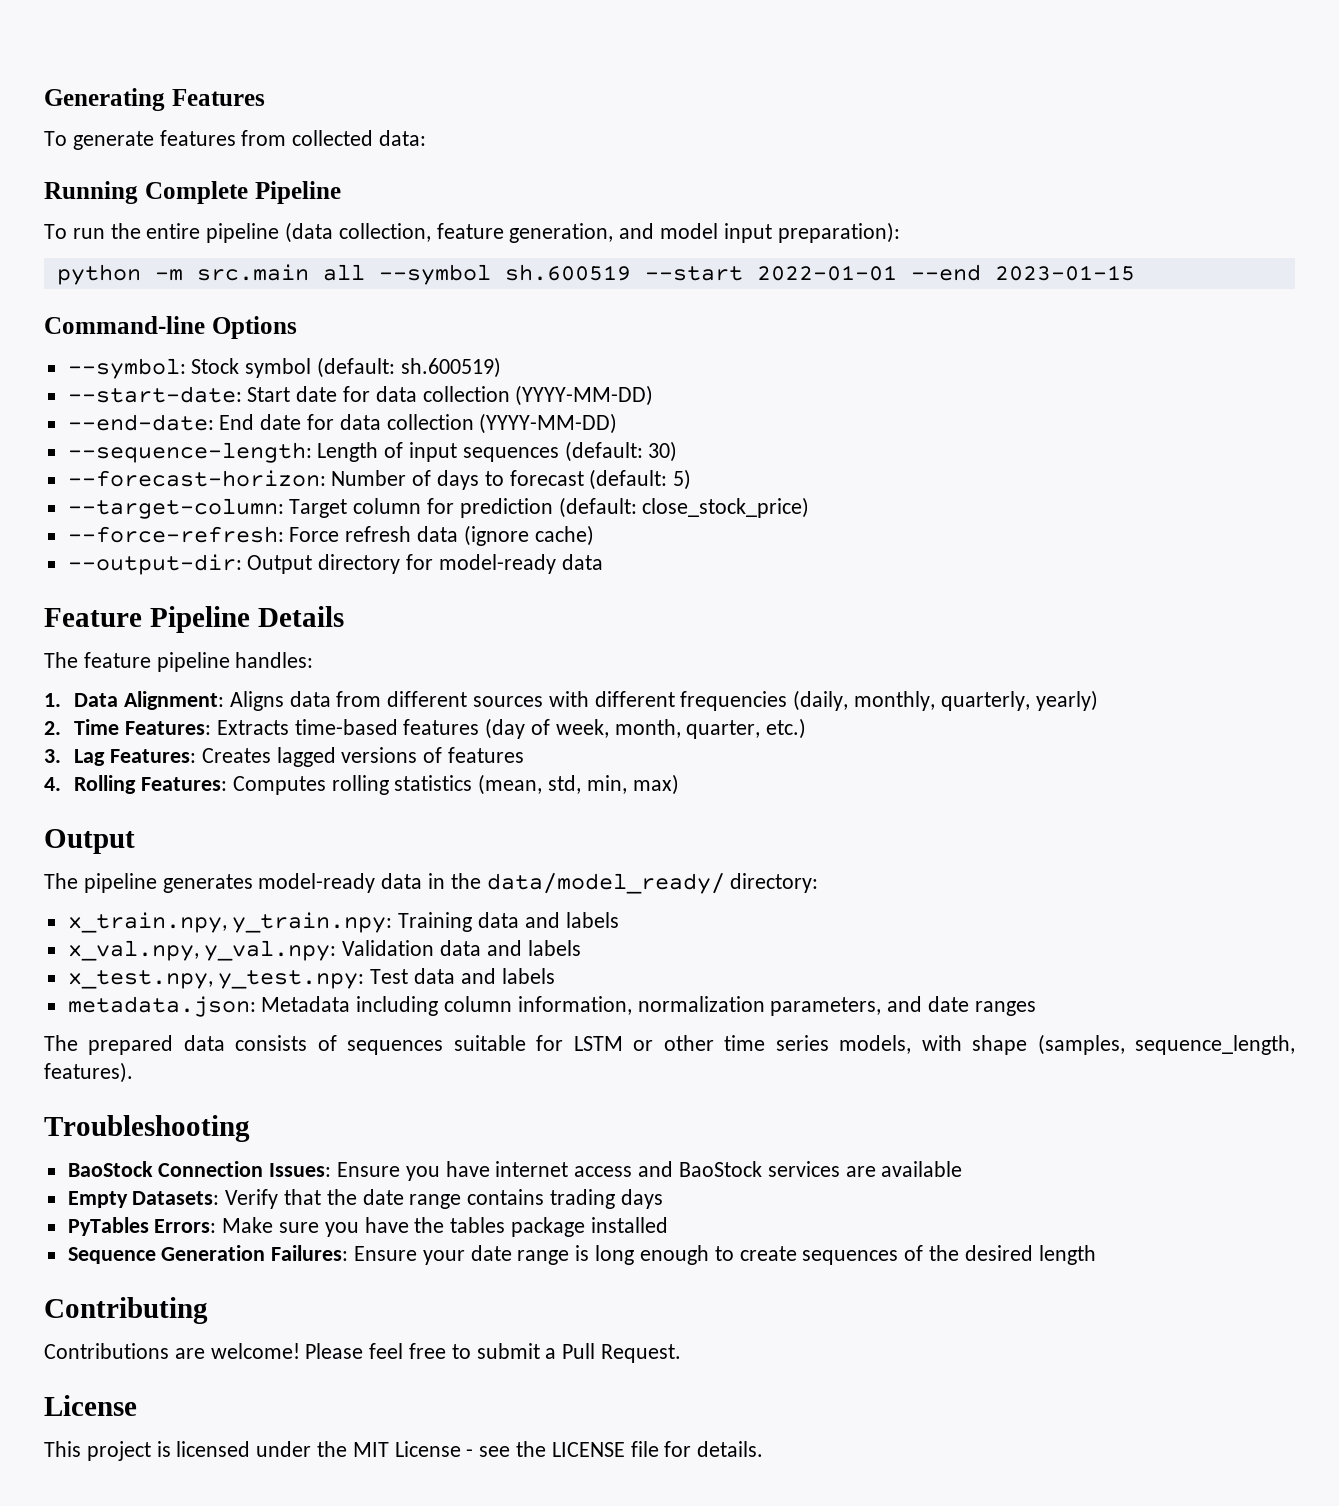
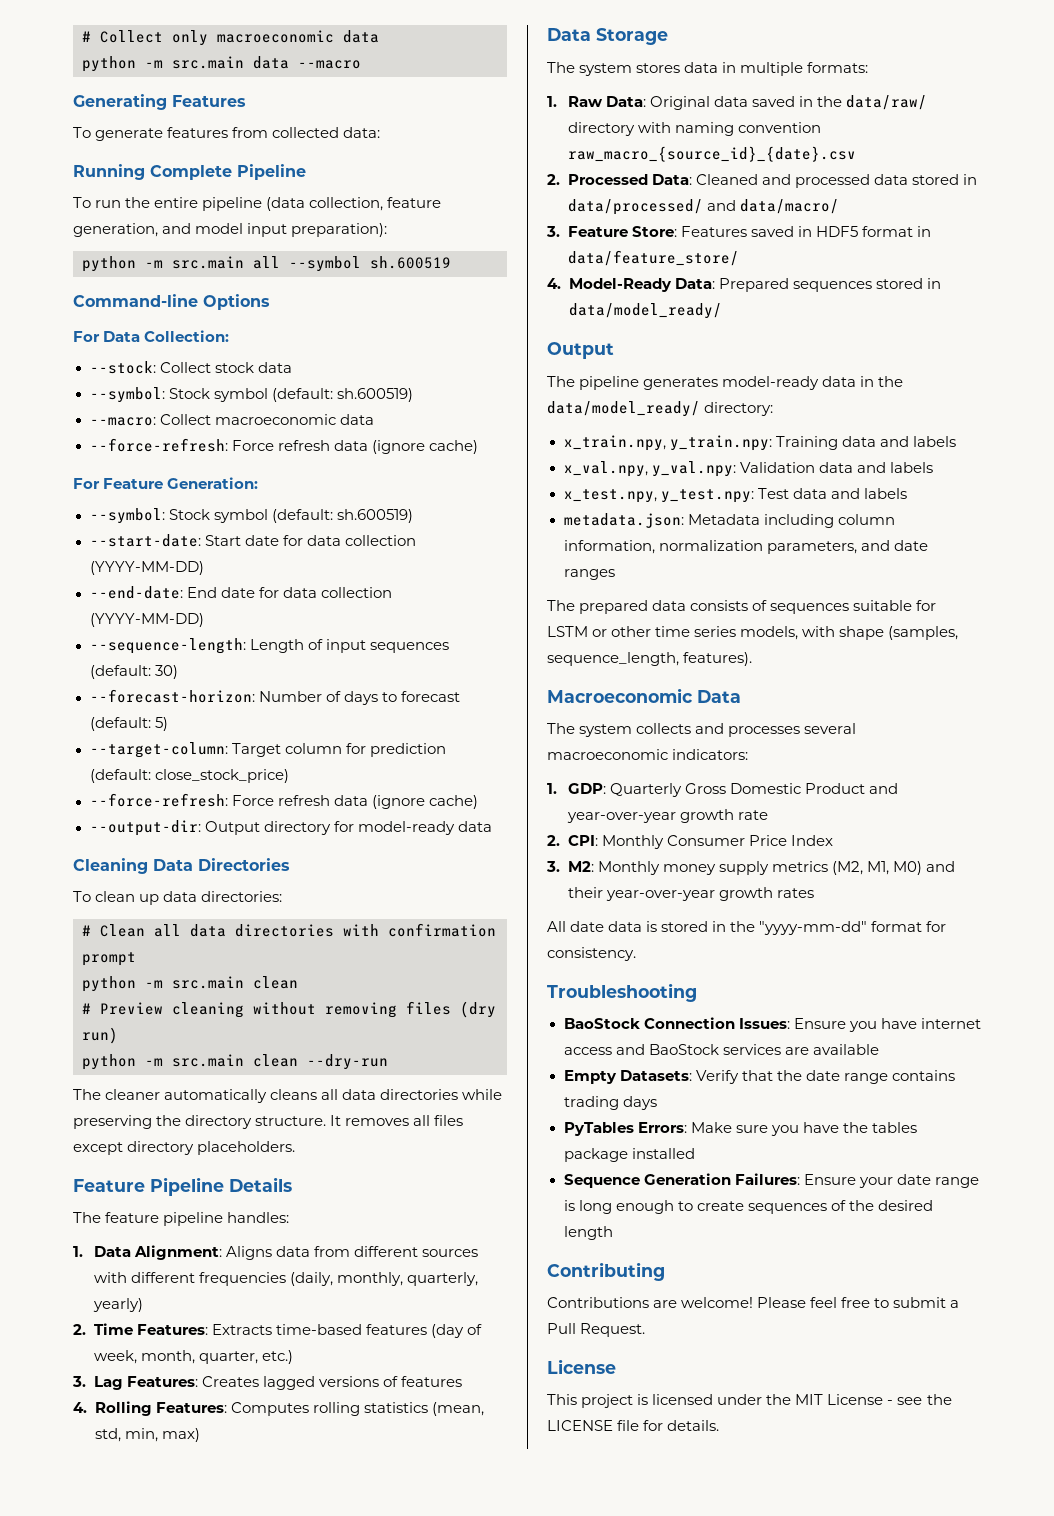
+ # Collect only macroeconomic data
+ python -m src.main data --macro
- python -m src.main all --symbol sh.600519 --start 2022-01-01 --end 2023-01-15
+ python -m src.main all --symbol sh.600519
  Command-line Options
+ For Data Collection:
+ --stock: Collect stock data
+ --symbol: Stock symbol (default: sh.600519)
+ --macro: Collect macroeconomic data
+ --force-refresh: Force refresh data (ignore cache)
+ For Feature Generation:
+ Cleaning Data Directories
+ To clean up data directories:
+ # Clean all data directories with confirmation prompt
+ python -m src.main clean
+ # Preview cleaning without removing files (dry run)
+ python -m src.main clean --dry-run
+ The cleaner automatically cleans all data directories while preserving the directory structure. It removes all files except directory placeholders.
+ Data Storage
+ The system stores data in multiple formats:
+ 1. Raw Data: Original data saved in the data/raw/ directory with naming convention raw_macro_{source_id}_{date}.csv
+ 2. Processed Data: Cleaned and processed data stored in data/processed/ and data/macro/
+ 3. Feature Store: Features saved in HDF5 format in data/feature_store/
+ 4. Model-Ready Data: Prepared sequences stored in data/model_ready/
+ Macroeconomic Data
+ The system collects and processes several macroeconomic indicators:
+ 1. GDP: Quarterly Gross Domestic Product and year-over-year growth rate
+ 2. CPI: Monthly Consumer Price Index
+ 3. M2: Monthly money supply metrics (M2, M1, M0) and their year-over-year growth rates
+ All date data is stored in the "yyyy-mm-dd" format for consistency.

